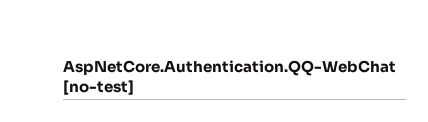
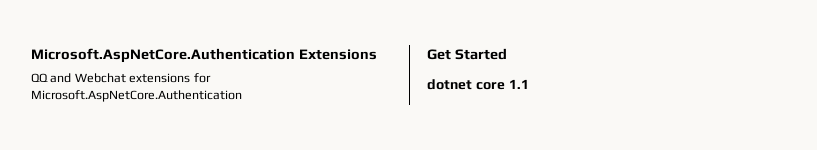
- AspNetCore.Authentication.QQ-WebChat [no-test]
+ Microsoft.AspNetCore.Authentication Extensions
+ QQ and Webchat extensions for Microsoft.AspNetCore.Authentication
+ Get Started
+ dotnet core 1.1

